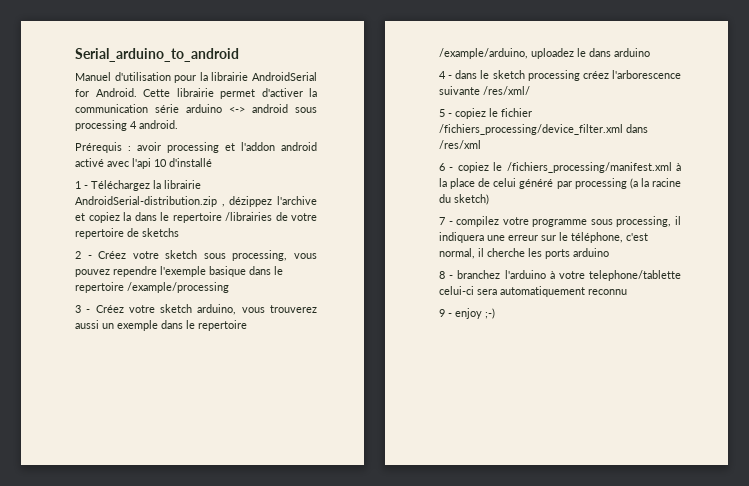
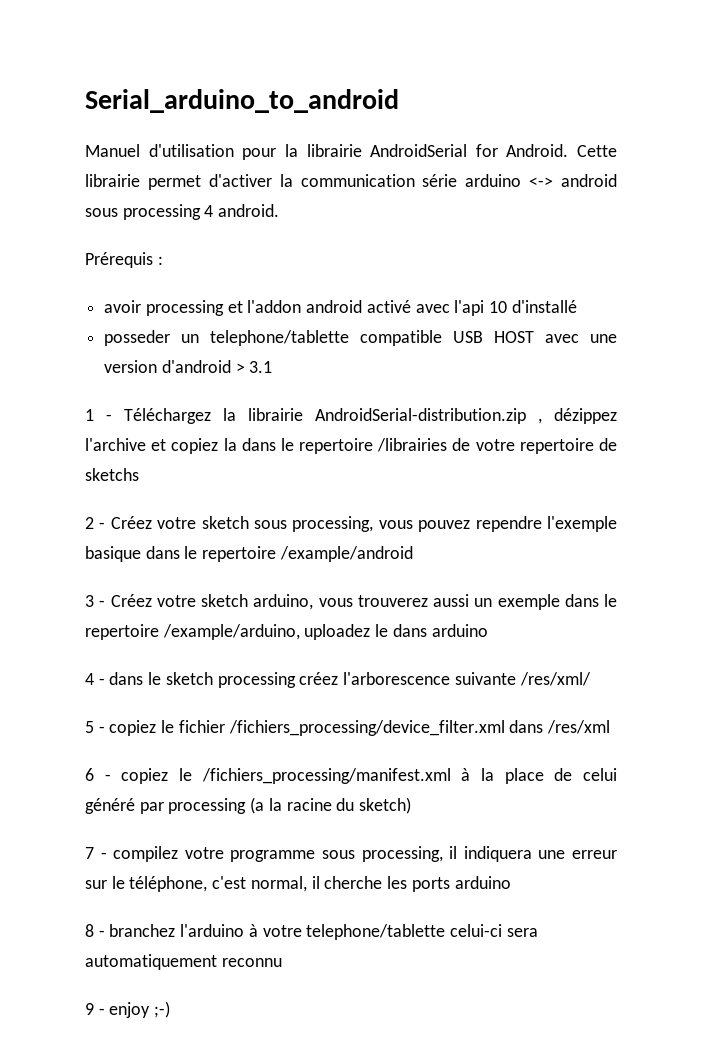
- Prérequis : avoir processing et l'addon android activé avec l'api 10 d'installé
+ Prérequis :
+ avoir processing et l'addon android activé avec l'api 10 d'installé
+ posseder un telephone/tablette compatible USB HOST avec une version d'android > 3.1
- 2 - Créez votre sketch sous processing, vous pouvez rependre l'exemple basique dans le repertoire /example/processing
+ 2 - Créez votre sketch sous processing, vous pouvez rependre l'exemple basique dans le repertoire /example/android

